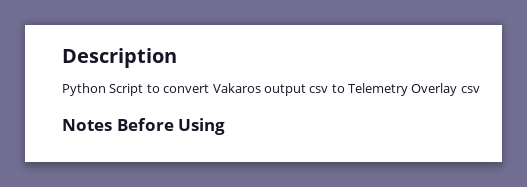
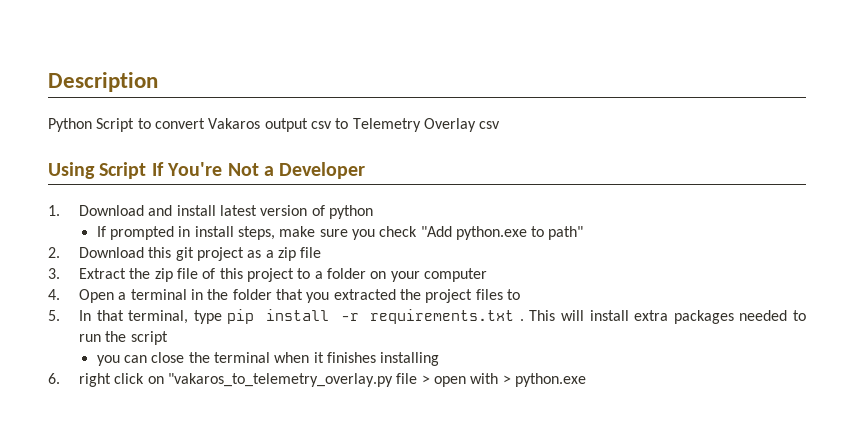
- Notes Before Using
+ Using Script If You're Not a Developer
+ 1. Download and install latest version of python
+ If prompted in install steps, make sure you check "Add python.exe to path"
+ 2. Download this git project as a zip file
+ 3. Extract the zip file of this project to a folder on your computer
+ 4. Open a terminal in the folder that you extracted the project files to
+ 5. In that terminal, type pip install -r requirements.txt . This will install extra packages needed to run the script
+ you can close the terminal when it finishes installing
+ 6. right click on "vakaros_to_telemetry_overlay.py file > open with > python.exe

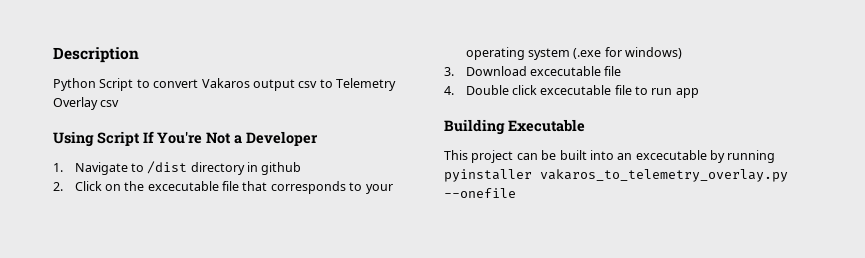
- 1. Download and install latest version of python
- If prompted in install steps, make sure you check "Add python.exe to path"
- 2. Download this git project as a zip file
- 3. Extract the zip file of this project to a folder on your computer
- 4. Open a terminal in the folder that you extracted the project files to
- 5. In that terminal, type pip install -r requirements.txt . This will install extra packages needed to run the script
- you can close the terminal when it finishes installing
- 6. right click on "vakaros_to_telemetry_overlay.py file > open with > python.exe
+ 1. Navigate to /dist directory in github
+ 2. Click on the excecutable file that corresponds to your operating system (.exe for windows)
+ 3. Download excecutable file
+ 4. Double click excecutable file to run app
+ Building Executable
+ This project can be built into an excecutable by running pyinstaller vakaros_to_telemetry_overlay.py --onefile

